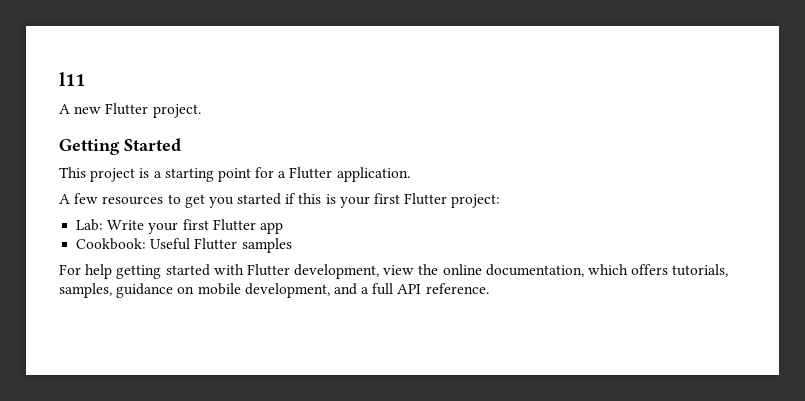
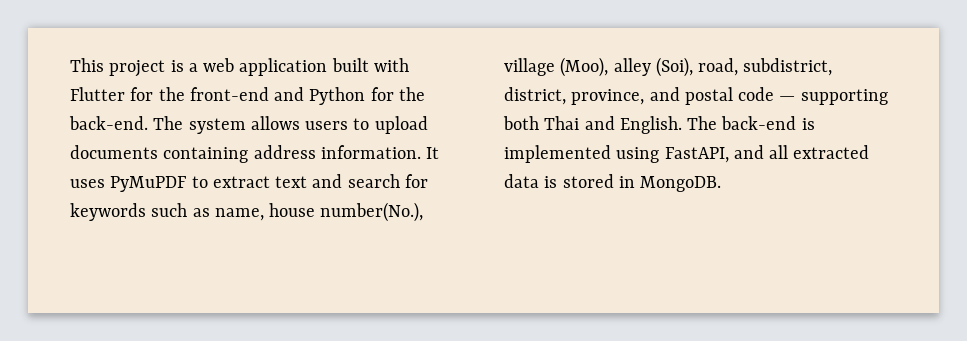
- l11
- A new Flutter project.
- Getting Started
- This project is a starting point for a Flutter application.
- A few resources to get you started if this is your first Flutter project:
- Lab: Write your first Flutter app
- Cookbook: Useful Flutter samples
- For help getting started with Flutter development, view the online documentation, which offers tutorials, samples, guidance on mobile development, and a full API reference.
+ This project is a web application built with Flutter for the front-end and Python for the back-end. The system allows users to upload documents containing address information. It uses PyMuPDF to extract text and search for keywords such as name, house number(No.), village (Moo), alley (Soi), road, subdistrict, district, province, and postal code — supporting both Thai and English. The back-end is implemented using FastAPI, and all extracted data is stored in MongoDB.

